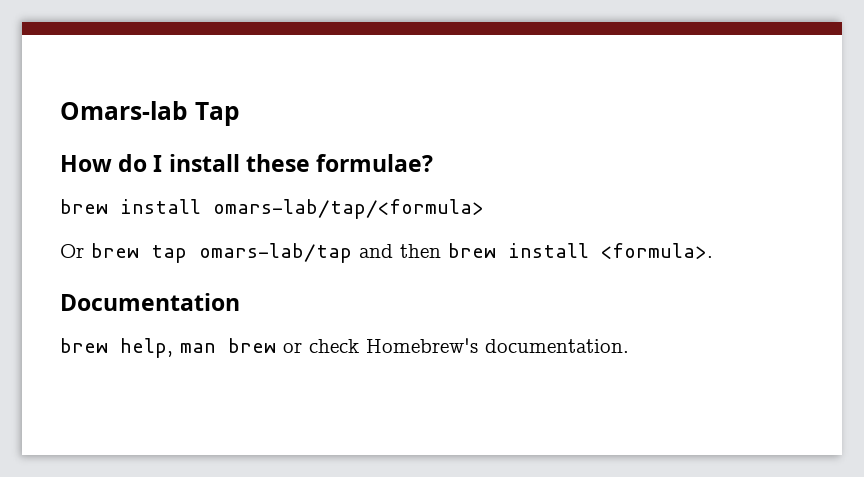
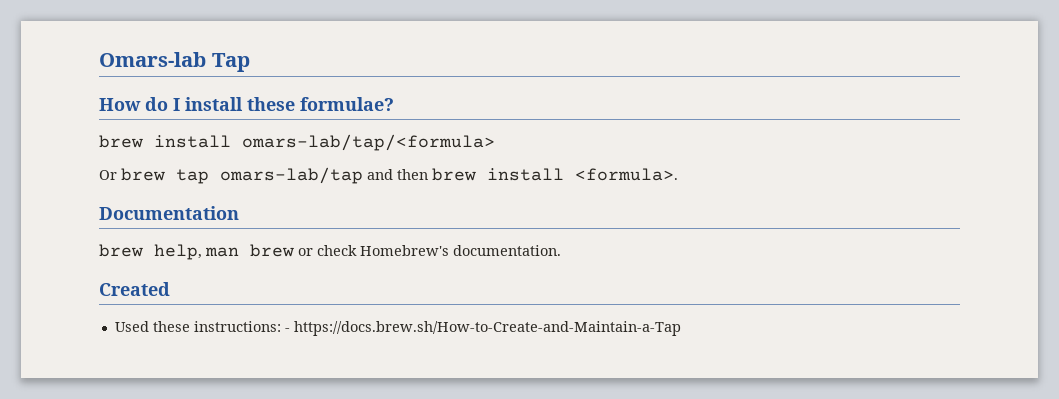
+ Created
+ Used these instructions: - https://docs.brew.sh/How-to-Create-and-Maintain-a-Tap

